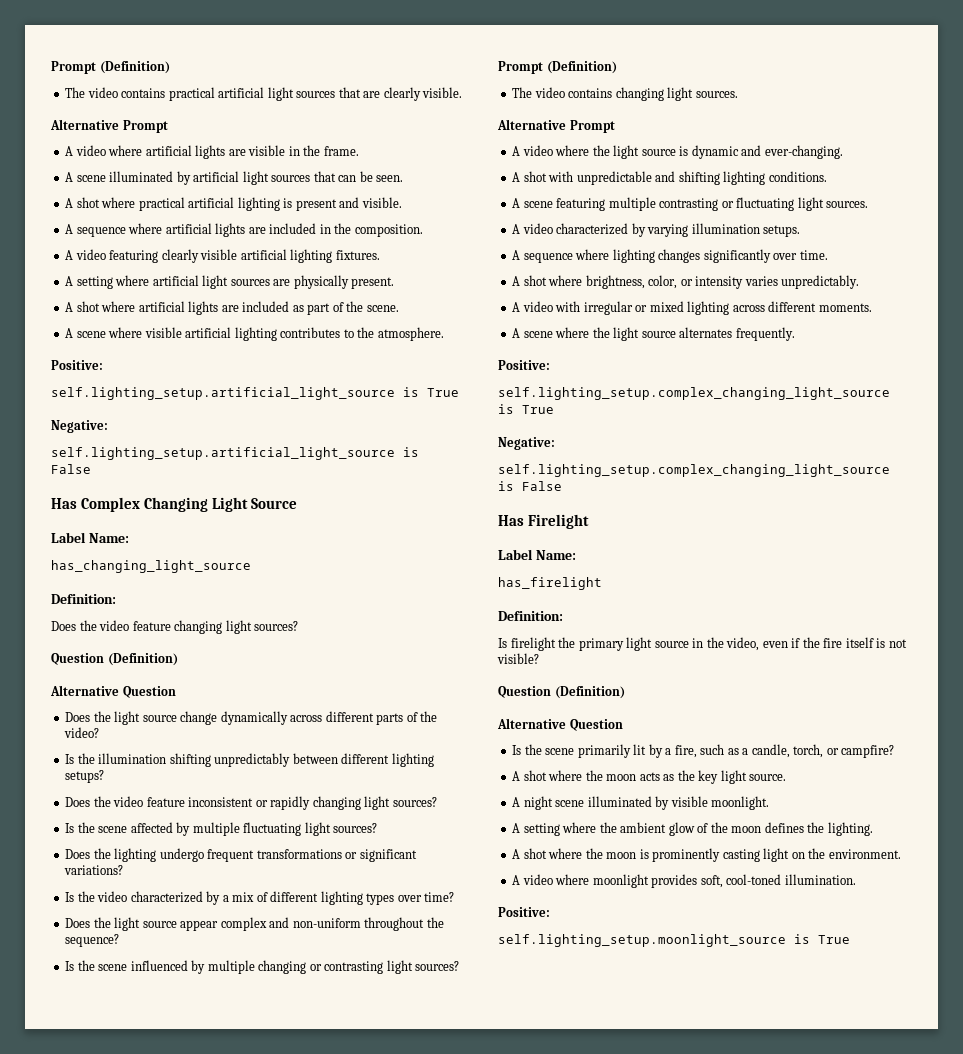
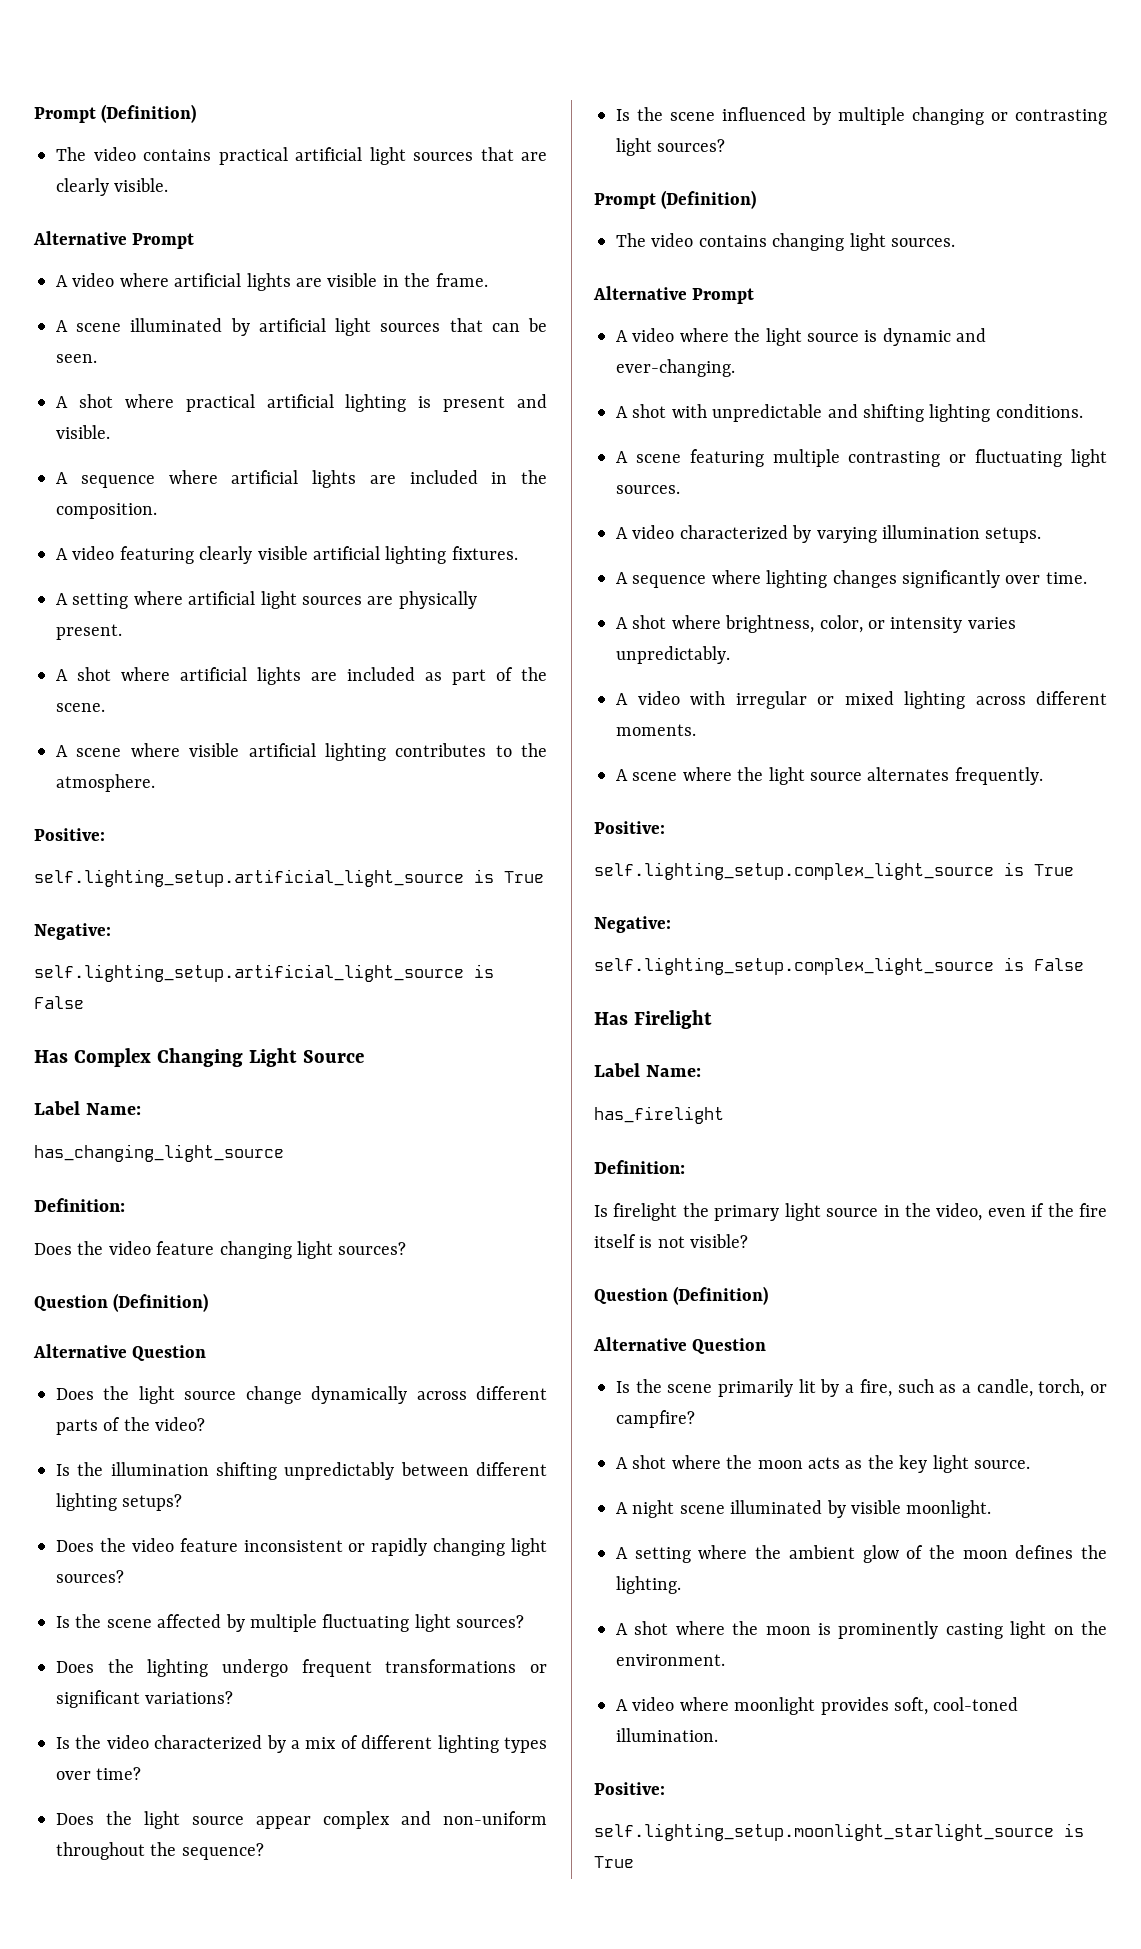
- self.lighting_setup.complex_changing_light_source is True
+ self.lighting_setup.complex_light_source is True
  Negative:
- self.lighting_setup.complex_changing_light_source is False
+ self.lighting_setup.complex_light_source is False
- self.lighting_setup.moonlight_source is True
+ self.lighting_setup.moonlight_starlight_source is True

